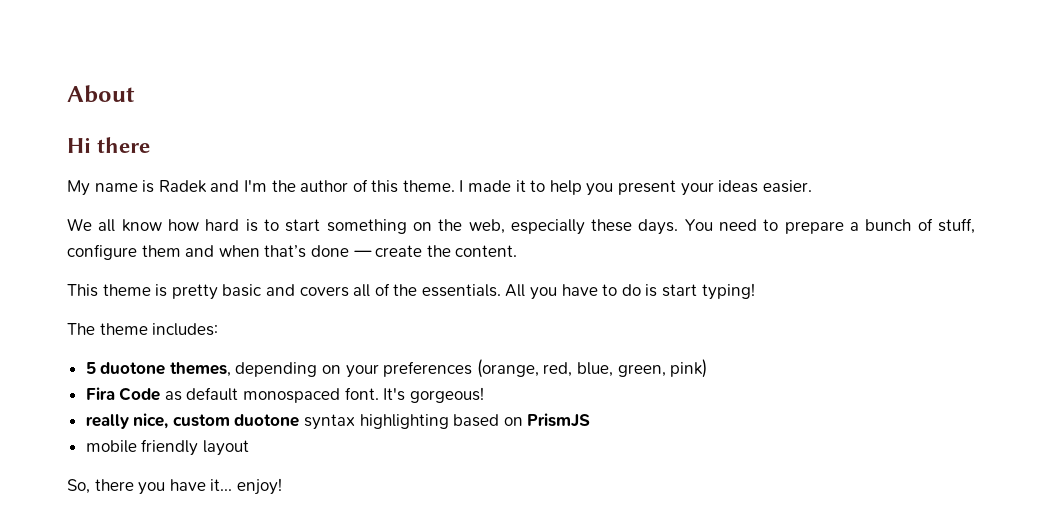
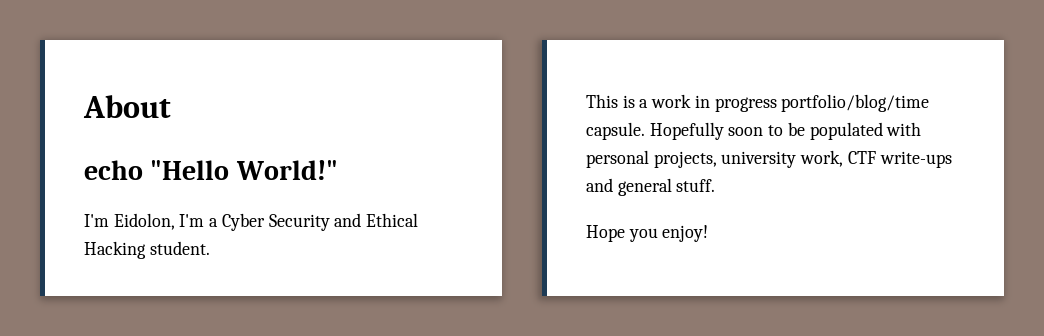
- Hi there
- My name is Radek and I'm the author of this theme. I made it to help you present your ideas easier.
- We all know how hard is to start something on the web, especially these days. You need to prepare a bunch of stuff, configure them and when that’s done — create the content.
- This theme is pretty basic and covers all of the essentials. All you have to do is start typing!
- The theme includes:
- 5 duotone themes, depending on your preferences (orange, red, blue, green, pink)
- Fira Code as default monospaced font. It's gorgeous!
- really nice, custom duotone syntax highlighting based on PrismJS
- mobile friendly layout
- So, there you have it... enjoy!
+ echo "Hello World!"
+ I'm Eidolon, I'm a Cyber Security and Ethical Hacking student.
+ This is a work in progress portfolio/blog/time capsule. Hopefully soon to be populated with personal projects, university work, CTF write-ups and general stuff.
+ Hope you enjoy!

